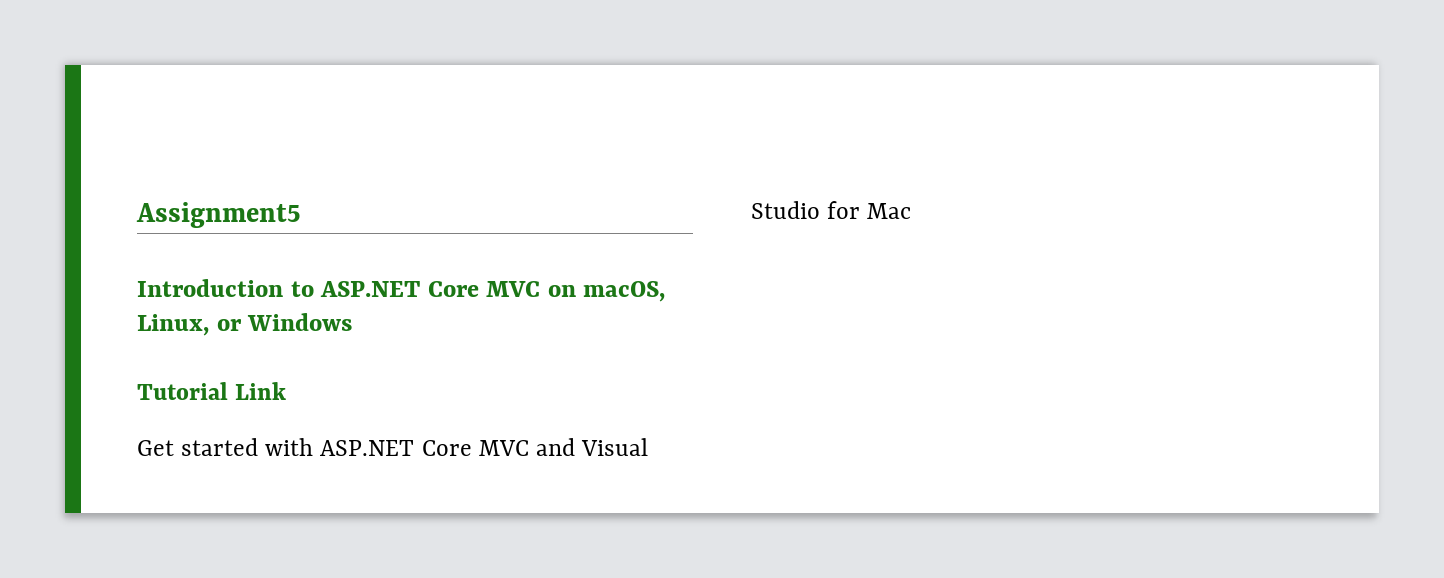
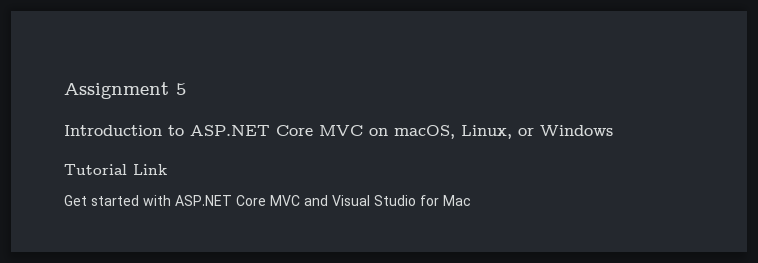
- Assignment5
+ Assignment 5

